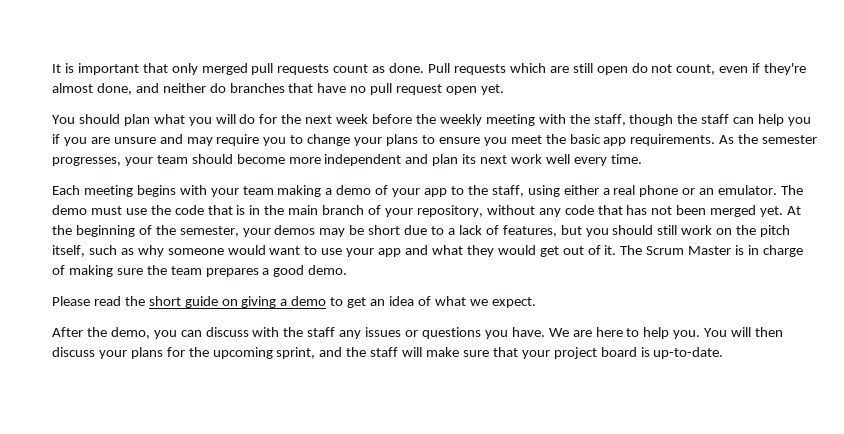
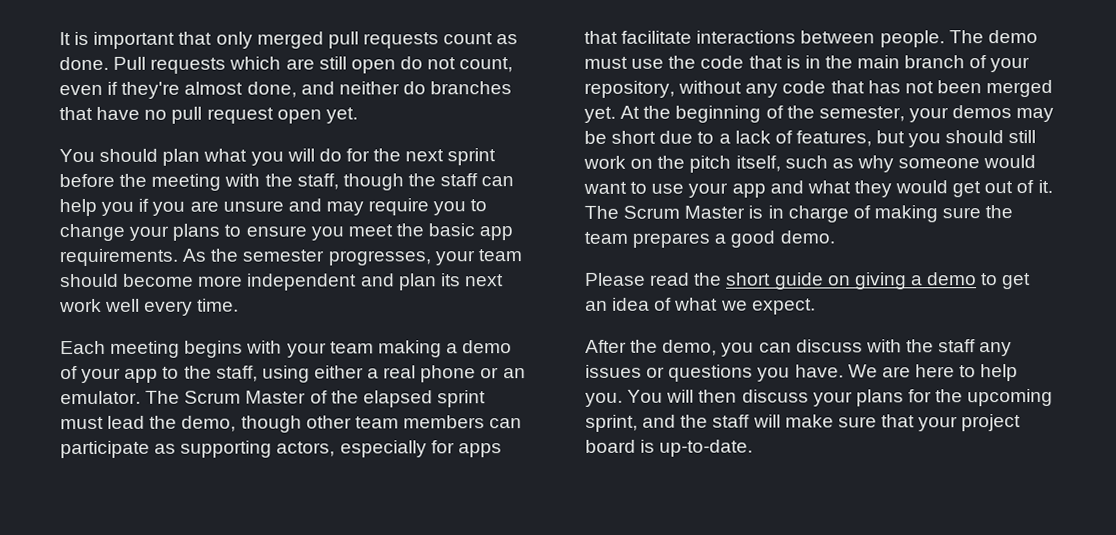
- You should plan what you will do for the next week before the weekly meeting with the staff, though the staff can help you if you are unsure and may require you to change your plans to ensure you meet the basic app requirements.
+ You should plan what you will do for the next sprint before the meeting with the staff, though the staff can help you if you are unsure and may require you to change your plans to ensure you meet the basic app requirements.
- The demo must use the code that is in the main branch of your repository, without any code that has not been merged yet.
+ The Scrum Master of the elapsed sprint must lead the demo, though other team members can participate as supporting actors, especially for apps that facilitate interactions between people. The demo must use the code that is in the main branch of your repository, without any code that has not been merged yet.

